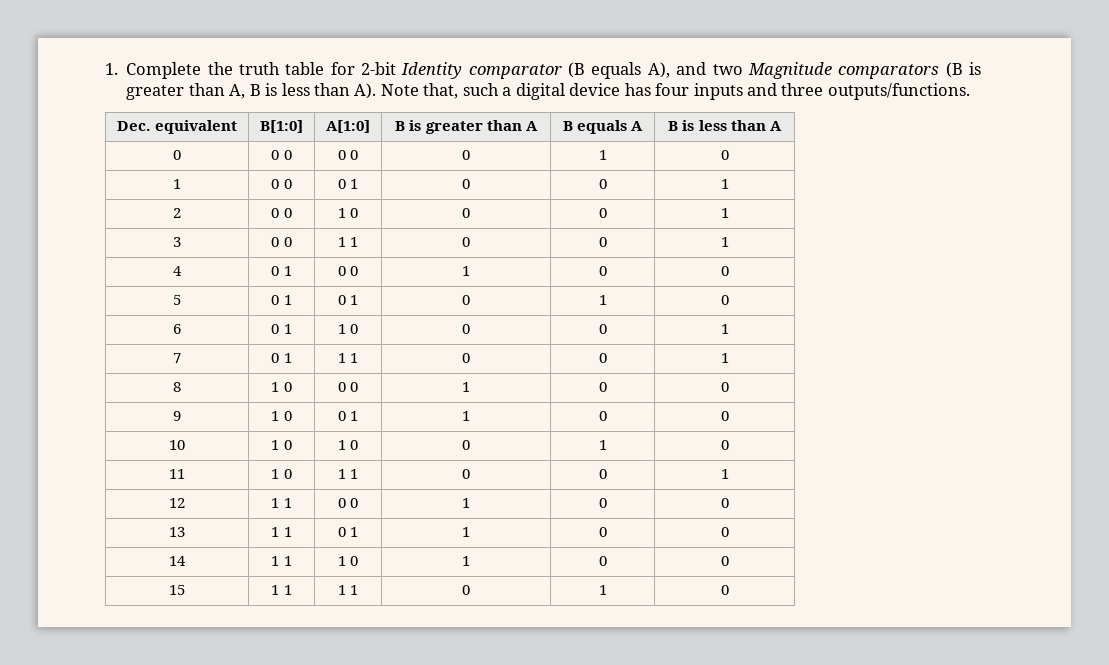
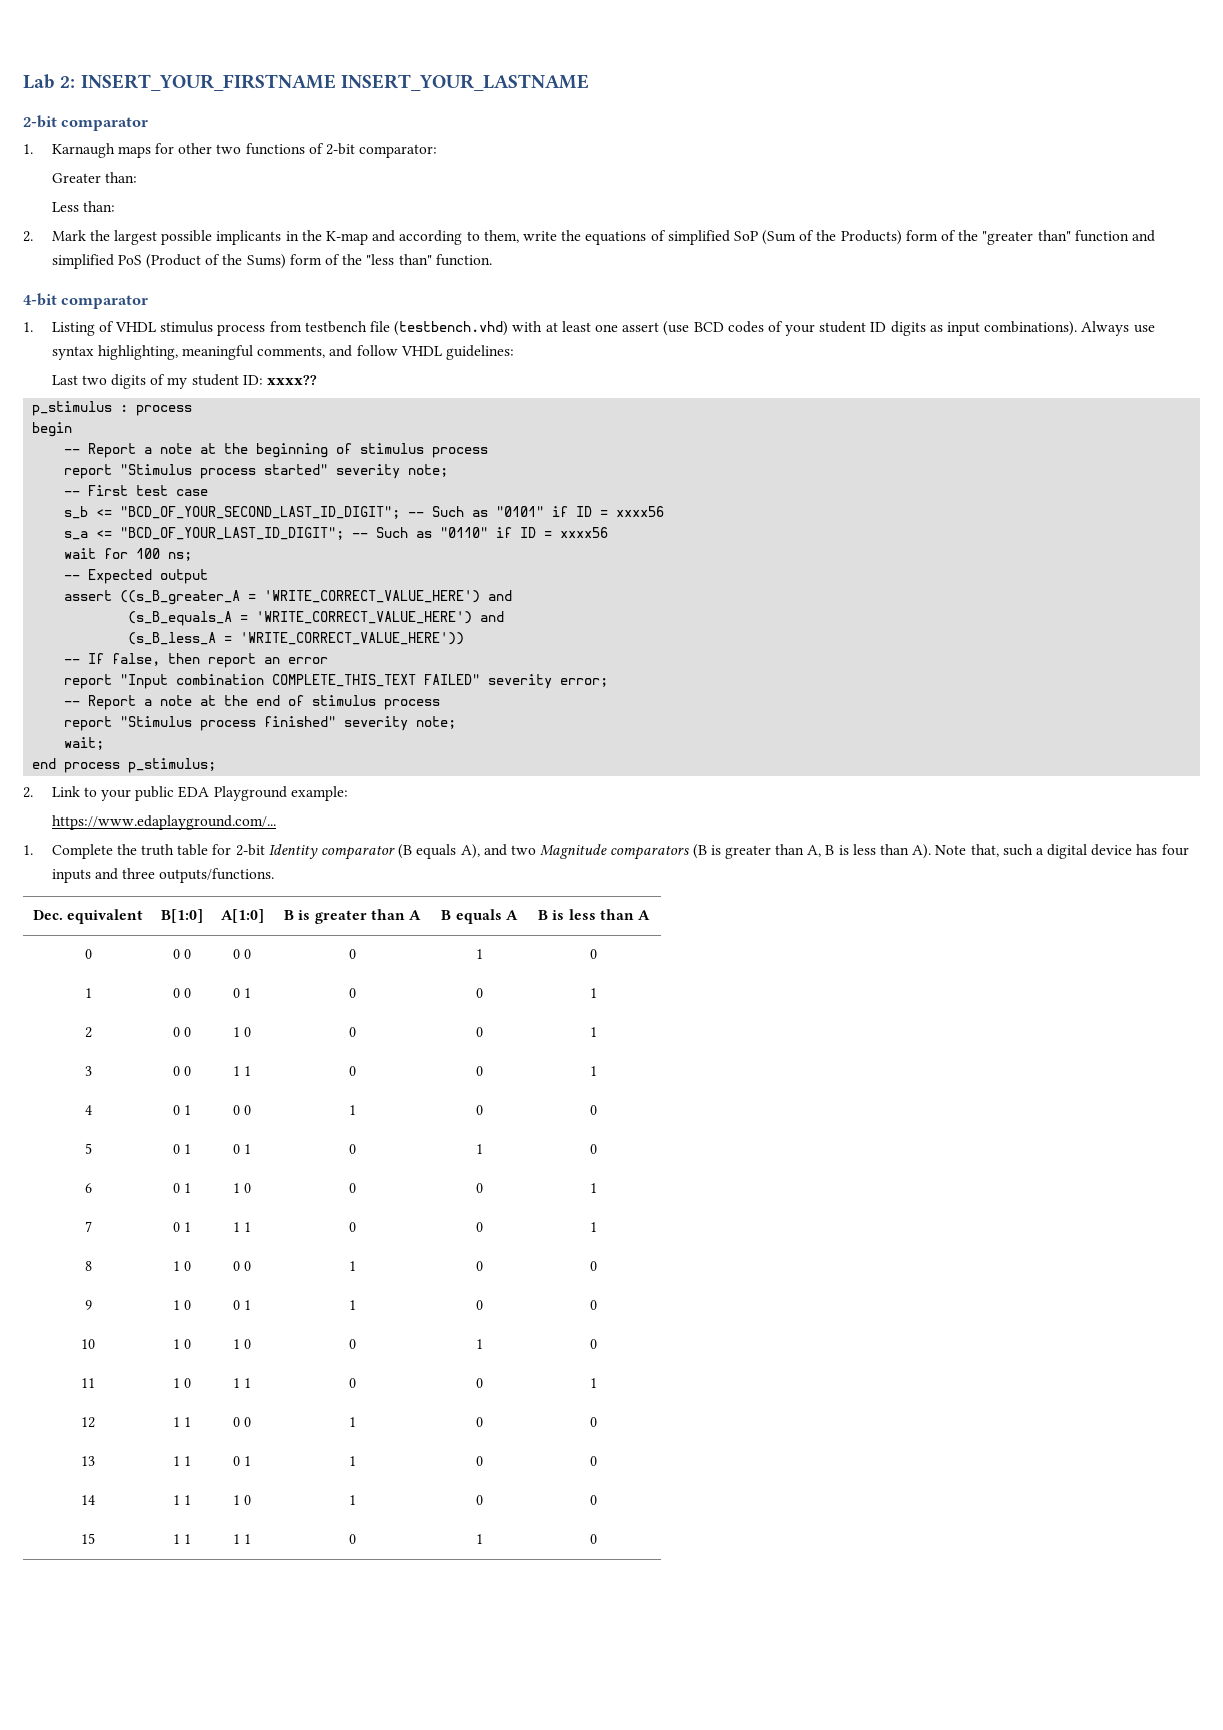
+ Lab 2: INSERT_YOUR_FIRSTNAME INSERT_YOUR_LASTNAME
+ 2-bit comparator
+ 1. Karnaugh maps for other two functions of 2-bit comparator:
+ Greater than:
+ Less than:
+ 2. Mark the largest possible implicants in the K-map and according to them, write the equations of simplified SoP (Sum of the Products) form of the "greater than" function and simplified PoS (Product of the Sums) form of the "less than" function.
+ 4-bit comparator
+ 1. Listing of VHDL stimulus process from testbench file (testbench.vhd) with at least one assert (use BCD codes of your student ID digits as input combinations). Always use syntax highlighting, meaningful comments, and follow VHDL guidelines:
+ Last two digits of my student ID: xxxx??
+ p_stimulus : process
+ begin
+ -- Report a note at the beginning of stimulus process
+ report "Stimulus process started" severity note;
+ -- First test case
+ s_b <= "BCD_OF_YOUR_SECOND_LAST_ID_DIGIT"; -- Such as "0101" if ID = xxxx56
+ s_a <= "BCD_OF_YOUR_LAST_ID_DIGIT"; -- Such as "0110" if ID = xxxx56
+ wait for 100 ns;
+ -- Expected output
+ assert ((s_B_greater_A = 'WRITE_CORRECT_VALUE_HERE') and
+ (s_B_equals_A = 'WRITE_CORRECT_VALUE_HERE') and
+ (s_B_less_A = 'WRITE_CORRECT_VALUE_HERE'))
+ -- If false, then report an error
+ report "Input combination COMPLETE_THIS_TEXT FAILED" severity error;
+ -- Report a note at the end of stimulus process
+ report "Stimulus process finished" severity note;
+ wait;
+ end process p_stimulus;
+ 2. Link to your public EDA Playground example:
+ https://www.edaplayground.com/...

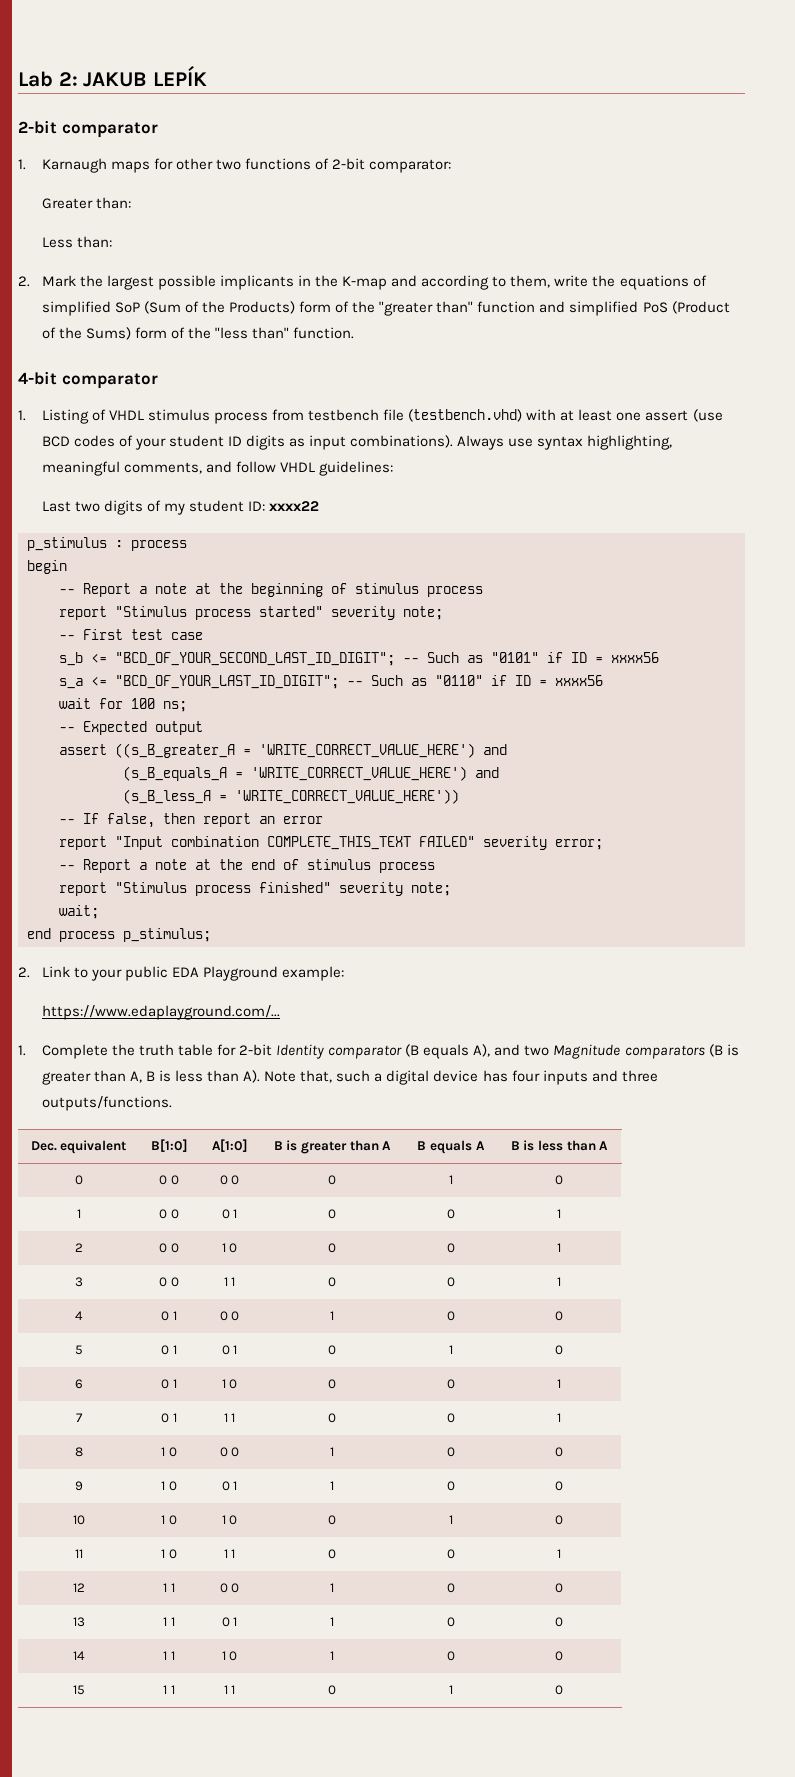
- Lab 2: INSERT_YOUR_FIRSTNAME INSERT_YOUR_LASTNAME
+ Lab 2: JAKUB LEPÍK
- Last two digits of my student ID: xxxx??
+ Last two digits of my student ID: xxxx22

